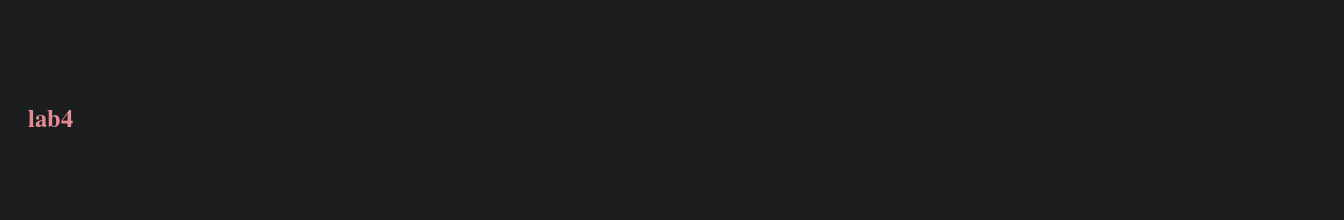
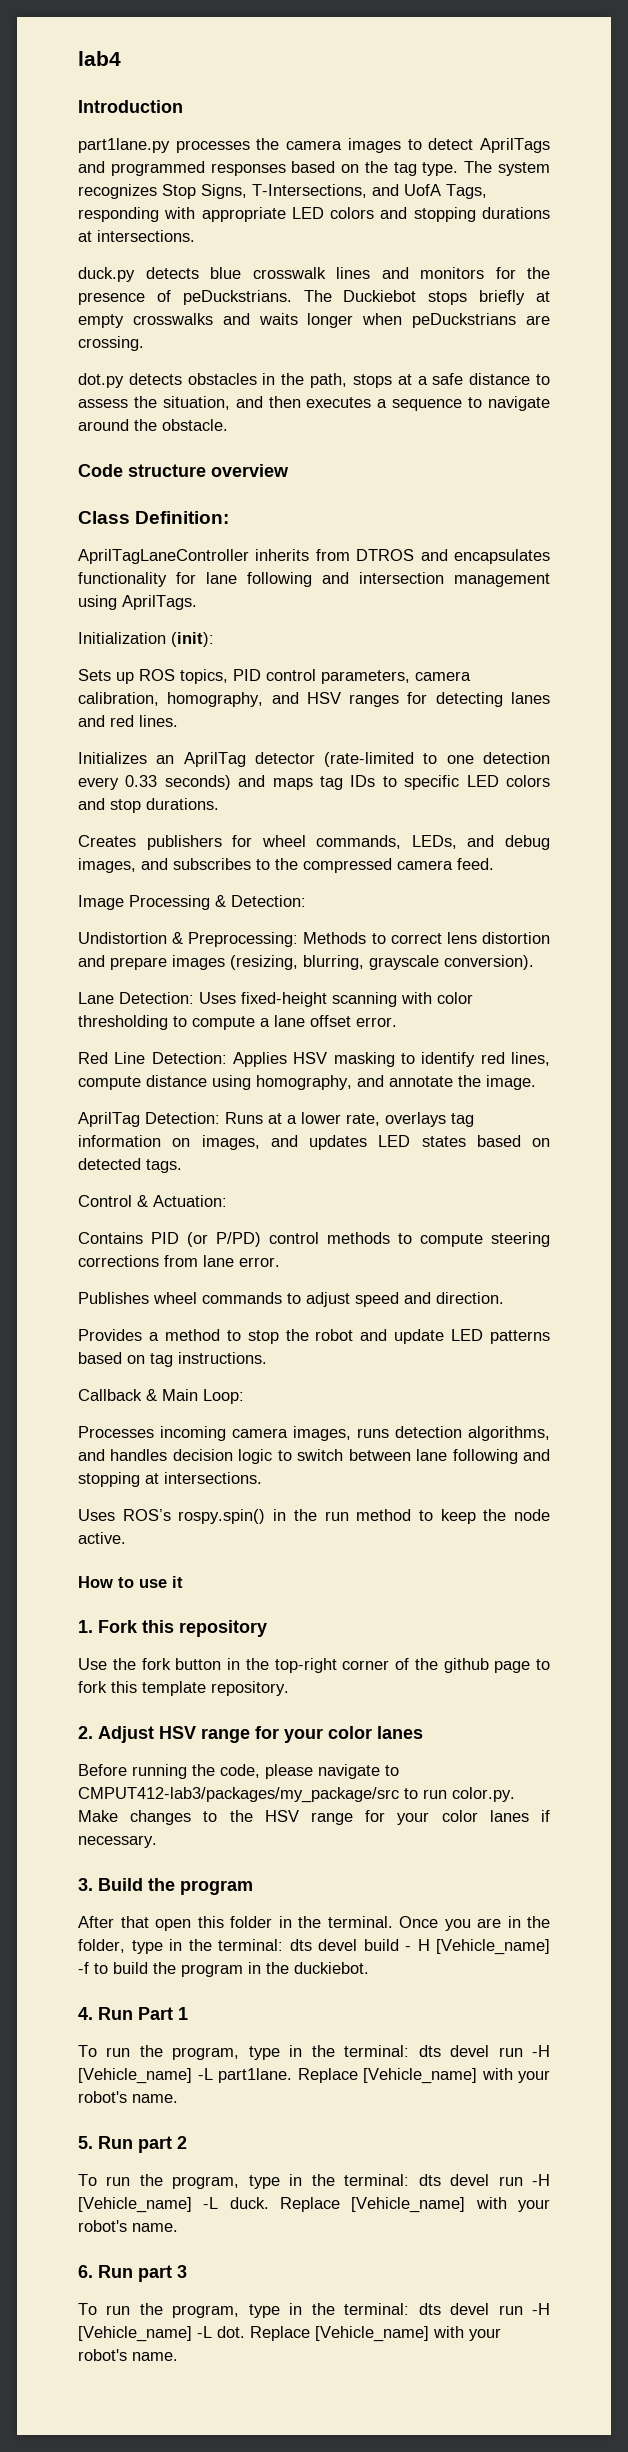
+ Introduction
+ part1lane.py processes the camera images to detect AprilTags and programmed responses based on the tag type. The system recognizes Stop Signs, T-Intersections, and UofA Tags, responding with appropriate LED colors and stopping durations at intersections.
+ duck.py detects blue crosswalk lines and monitors for the presence of peDuckstrians. The Duckiebot stops briefly at empty crosswalks and waits longer when peDuckstrians are crossing.
+ dot.py detects obstacles in the path, stops at a safe distance to assess the situation, and then executes a sequence to navigate around the obstacle.
+ Code structure overview
+ Class Definition:
+ AprilTagLaneController inherits from DTROS and encapsulates functionality for lane following and intersection management using AprilTags.
+ Initialization (init):
+ Sets up ROS topics, PID control parameters, camera calibration, homography, and HSV ranges for detecting lanes and red lines.
+ Initializes an AprilTag detector (rate-limited to one detection every 0.33 seconds) and maps tag IDs to specific LED colors and stop durations.
+ Creates publishers for wheel commands, LEDs, and debug images, and subscribes to the compressed camera feed.
+ Image Processing & Detection:
+ Undistortion & Preprocessing: Methods to correct lens distortion and prepare images (resizing, blurring, grayscale conversion).
+ Lane Detection: Uses fixed-height scanning with color thresholding to compute a lane offset error.
+ Red Line Detection: Applies HSV masking to identify red lines, compute distance using homography, and annotate the image.
+ AprilTag Detection: Runs at a lower rate, overlays tag information on images, and updates LED states based on detected tags.
+ Control & Actuation:
+ Contains PID (or P/PD) control methods to compute steering corrections from lane error.
+ Publishes wheel commands to adjust speed and direction.
+ Provides a method to stop the robot and update LED patterns based on tag instructions.
+ Callback & Main Loop:
+ Processes incoming camera images, runs detection algorithms, and handles decision logic to switch between lane following and stopping at intersections.
+ Uses ROS’s rospy.spin() in the run method to keep the node active.
+ How to use it
+ 1. Fork this repository
+ Use the fork button in the top-right corner of the github page to fork this template repository.
+ 2. Adjust HSV range for your color lanes
+ Before running the code, please navigate to CMPUT412-lab3/packages/my_package/src to run color.py. Make changes to the HSV range for your color lanes if necessary.
+ 3. Build the program
+ After that open this folder in the terminal. Once you are in the folder, type in the terminal: dts devel build - H [Vehicle_name] -f to build the program in the duckiebot.
+ 4. Run Part 1
+ To run the program, type in the terminal: dts devel run -H [Vehicle_name] -L part1lane. Replace [Vehicle_name] with your robot's name.
+ 5. Run part 2
+ To run the program, type in the terminal: dts devel run -H [Vehicle_name] -L duck. Replace [Vehicle_name] with your robot's name.
+ 6. Run part 3
+ To run the program, type in the terminal: dts devel run -H [Vehicle_name] -L dot. Replace [Vehicle_name] with your robot's name.

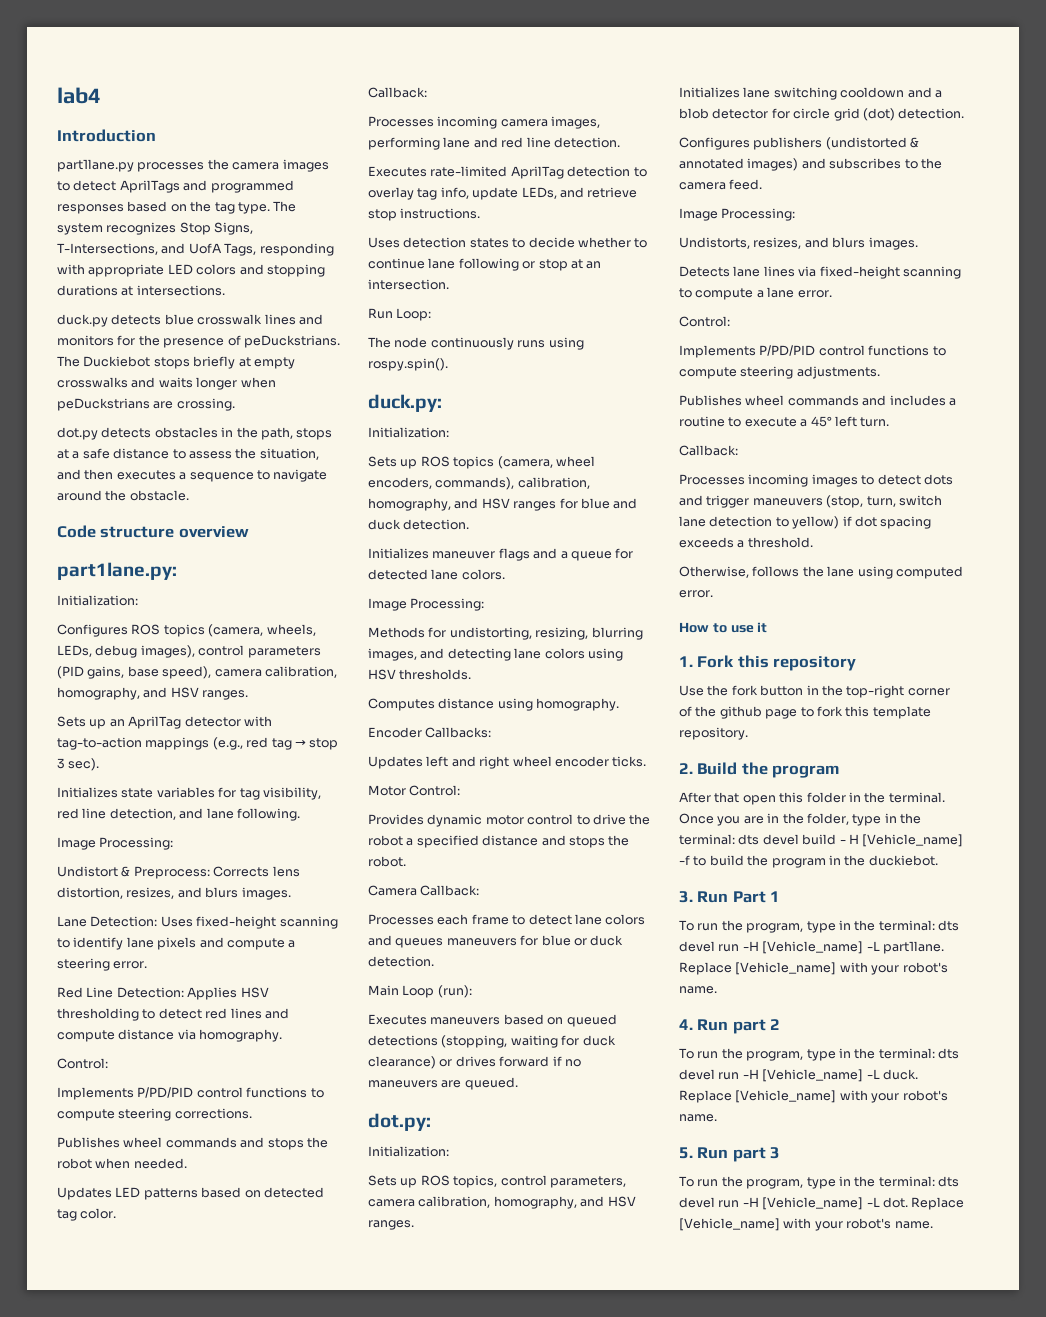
- Class Definition:
- AprilTagLaneController inherits from DTROS and encapsulates functionality for lane following and intersection management using AprilTags.
- Initialization (init):
+ part1lane.py:
+ Initialization:
+ Configures ROS topics (camera, wheels, LEDs, debug images), control parameters (PID gains, base speed), camera calibration, homography, and HSV ranges.
+ Sets up an AprilTag detector with tag-to-action mappings (e.g., red tag → stop 3 sec).
+ Initializes state variables for tag visibility, red line detection, and lane following.
+ Image Processing:
+ Undistort & Preprocess: Corrects lens distortion, resizes, and blurs images.
+ Lane Detection: Uses fixed-height scanning to identify lane pixels and compute a steering error.
+ Red Line Detection: Applies HSV thresholding to detect red lines and compute distance via homography.
+ Control:
+ Implements P/PD/PID control functions to compute steering corrections.
+ Publishes wheel commands and stops the robot when needed.
+ Updates LED patterns based on detected tag color.
+ Callback:
+ Processes incoming camera images, performing lane and red line detection.
+ Executes rate-limited AprilTag detection to overlay tag info, update LEDs, and retrieve stop instructions.
+ Uses detection states to decide whether to continue lane following or stop at an intersection.
+ Run Loop:
+ The node continuously runs using rospy.spin().
+ duck.py:
+ Initialization:
+ Sets up ROS topics (camera, wheel encoders, commands), calibration, homography, and HSV ranges for blue and duck detection.
+ Initializes maneuver flags and a queue for detected lane colors.
+ Image Processing:
+ Methods for undistorting, resizing, blurring images, and detecting lane colors using HSV thresholds.
+ Computes distance using homography.
+ Encoder Callbacks:
+ Updates left and right wheel encoder ticks.
+ Motor Control:
+ Provides dynamic motor control to drive the robot a specified distance and stops the robot.
+ Camera Callback:
+ Processes each frame to detect lane colors and queues maneuvers for blue or duck detection.
+ Main Loop (run):
+ Executes maneuvers based on queued detections (stopping, waiting for duck clearance) or drives forward if no maneuvers are queued.
+ dot.py:
+ Initialization:
- Sets up ROS topics, PID control parameters, camera calibration, homography, and HSV ranges for detecting lanes and red lines.
- Initializes an AprilTag detector (rate-limited to one detection every 0.33 seconds) and maps tag IDs to specific LED colors and stop durations.
- Creates publishers for wheel commands, LEDs, and debug images, and subscribes to the compressed camera feed.
- Image Processing & Detection:
- Undistortion & Preprocessing: Methods to correct lens distortion and prepare images (resizing, blurring, grayscale conversion).
- Lane Detection: Uses fixed-height scanning with color thresholding to compute a lane offset error.
- Red Line Detection: Applies HSV masking to identify red lines, compute distance using homography, and annotate the image.
- AprilTag Detection: Runs at a lower rate, overlays tag information on images, and updates LED states based on detected tags.
- Control & Actuation:
- Contains PID (or P/PD) control methods to compute steering corrections from lane error.
- Publishes wheel commands to adjust speed and direction.
- Provides a method to stop the robot and update LED patterns based on tag instructions.
- Callback & Main Loop:
- Processes incoming camera images, runs detection algorithms, and handles decision logic to switch between lane following and stopping at intersections.
- Uses ROS’s rospy.spin() in the run method to keep the node active.
+ Sets up ROS topics, control parameters, camera calibration, homography, and HSV ranges.
+ Initializes lane switching cooldown and a blob detector for circle grid (dot) detection.
+ Configures publishers (undistorted & annotated images) and subscribes to the camera feed.
+ Image Processing:
+ Undistorts, resizes, and blurs images.
+ Detects lane lines via fixed-height scanning to compute a lane error.
+ Control:
+ Implements P/PD/PID control functions to compute steering adjustments.
+ Publishes wheel commands and includes a routine to execute a 45° left turn.
+ Callback:
+ Processes incoming images to detect dots and trigger maneuvers (stop, turn, switch lane detection to yellow) if dot spacing exceeds a threshold.
+ Otherwise, follows the lane using computed error.
- 2. Adjust HSV range for your color lanes
- Before running the code, please navigate to CMPUT412-lab3/packages/my_package/src to run color.py. Make changes to the HSV range for your color lanes if necessary.
- 3. Build the program
+ 2. Build the program
- 4. Run Part 1
+ 3. Run Part 1
- 5. Run part 2
+ 4. Run part 2
- 6. Run part 3
+ 5. Run part 3

